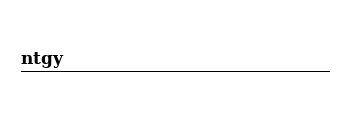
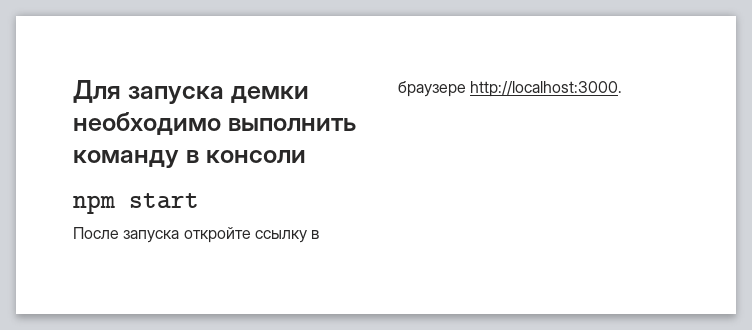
- ntgy
+ Для запуска демки необходимо выполнить команду в консоли
+ npm start
+ После запуска откройте ссылку в браузере http://localhost:3000.

